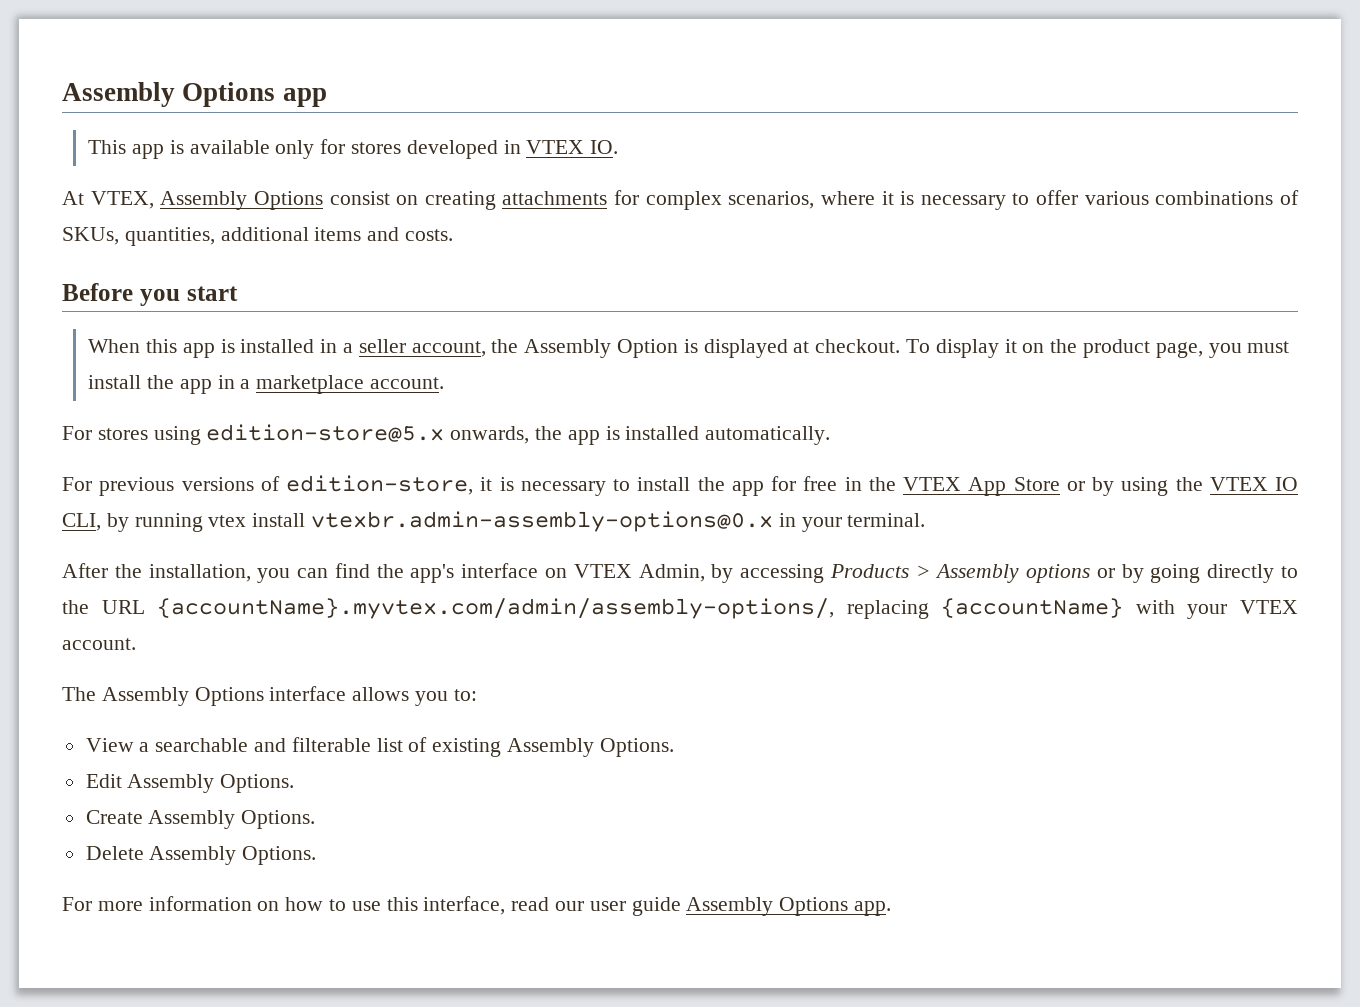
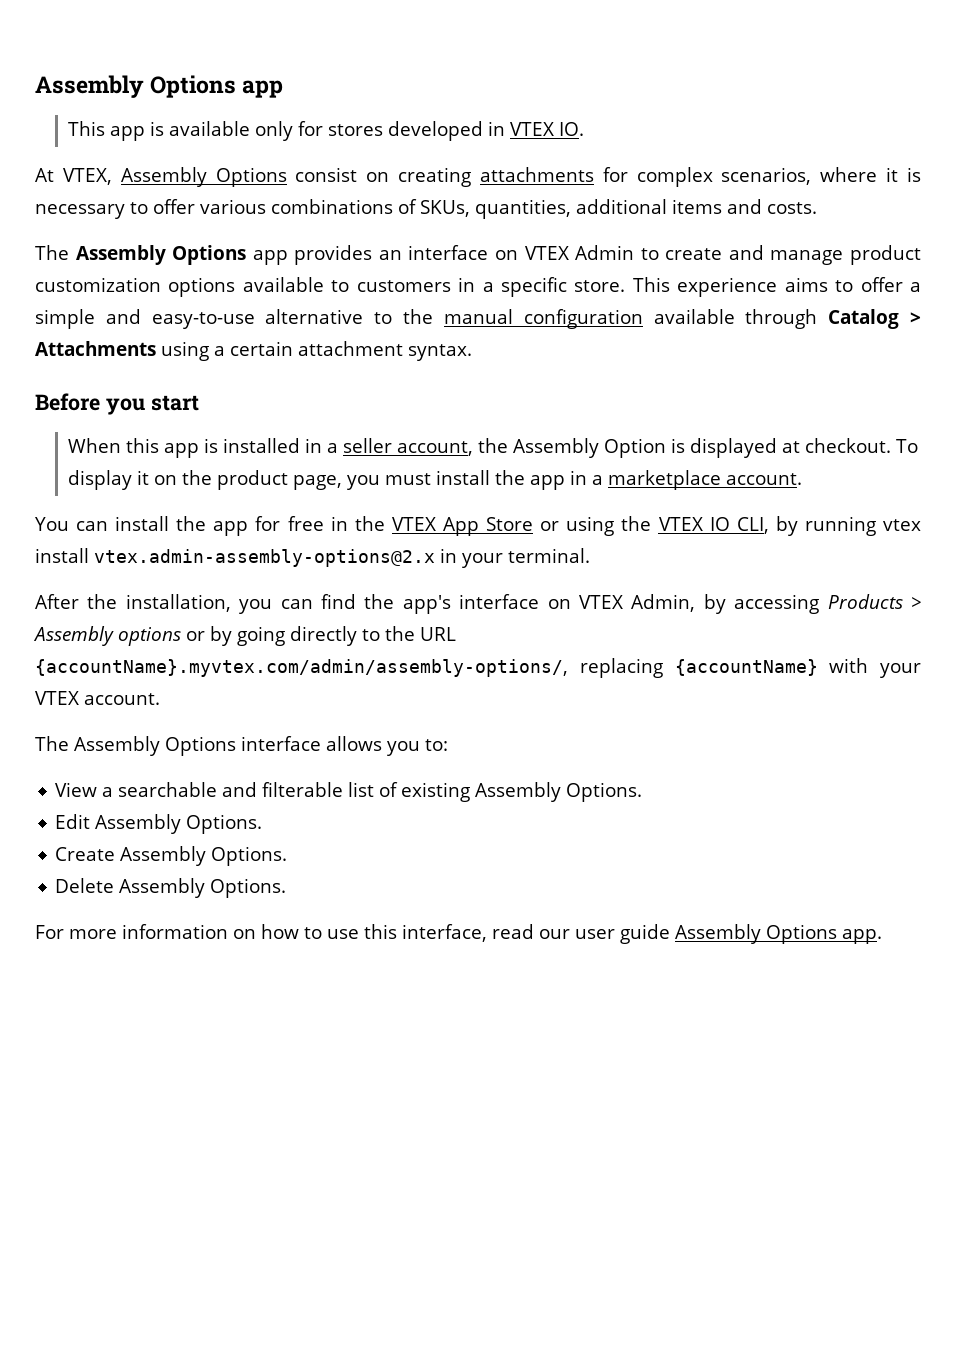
+ The Assembly Options app provides an interface on VTEX Admin to create and manage product customization options available to customers in a specific store. This experience aims to offer a simple and easy-to-use alternative to the manual configuration available through Catalog > Attachments using a certain attachment syntax.
- For stores using edition-store@5.x onwards, the app is installed automatically.
- For previous versions of edition-store, it is necessary to install the app for free in the VTEX App Store or by using the VTEX IO CLI, by running vtex install vtexbr.admin-assembly-options@0.x in your terminal.
+ You can install the app for free in the VTEX App Store or using the VTEX IO CLI, by running vtex install vtex.admin-assembly-options@2.x in your terminal.

